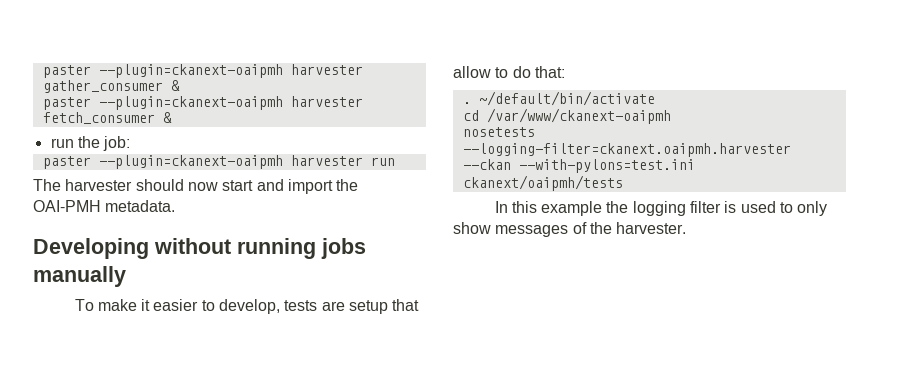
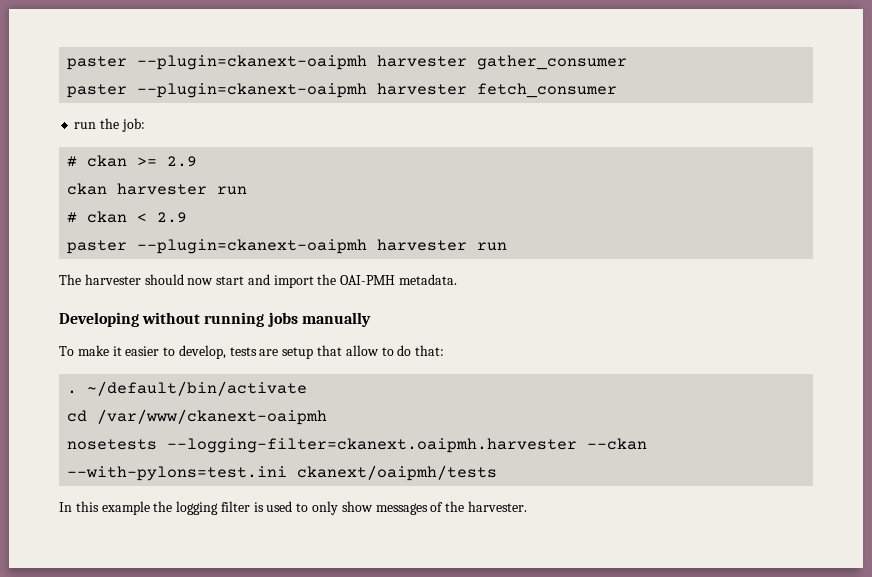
- paster --plugin=ckanext-oaipmh harvester gather_consumer &
+ paster --plugin=ckanext-oaipmh harvester gather_consumer
- paster --plugin=ckanext-oaipmh harvester fetch_consumer &
+ paster --plugin=ckanext-oaipmh harvester fetch_consumer
+ # ckan >= 2.9
+ ckan harvester run
+ # ckan < 2.9

